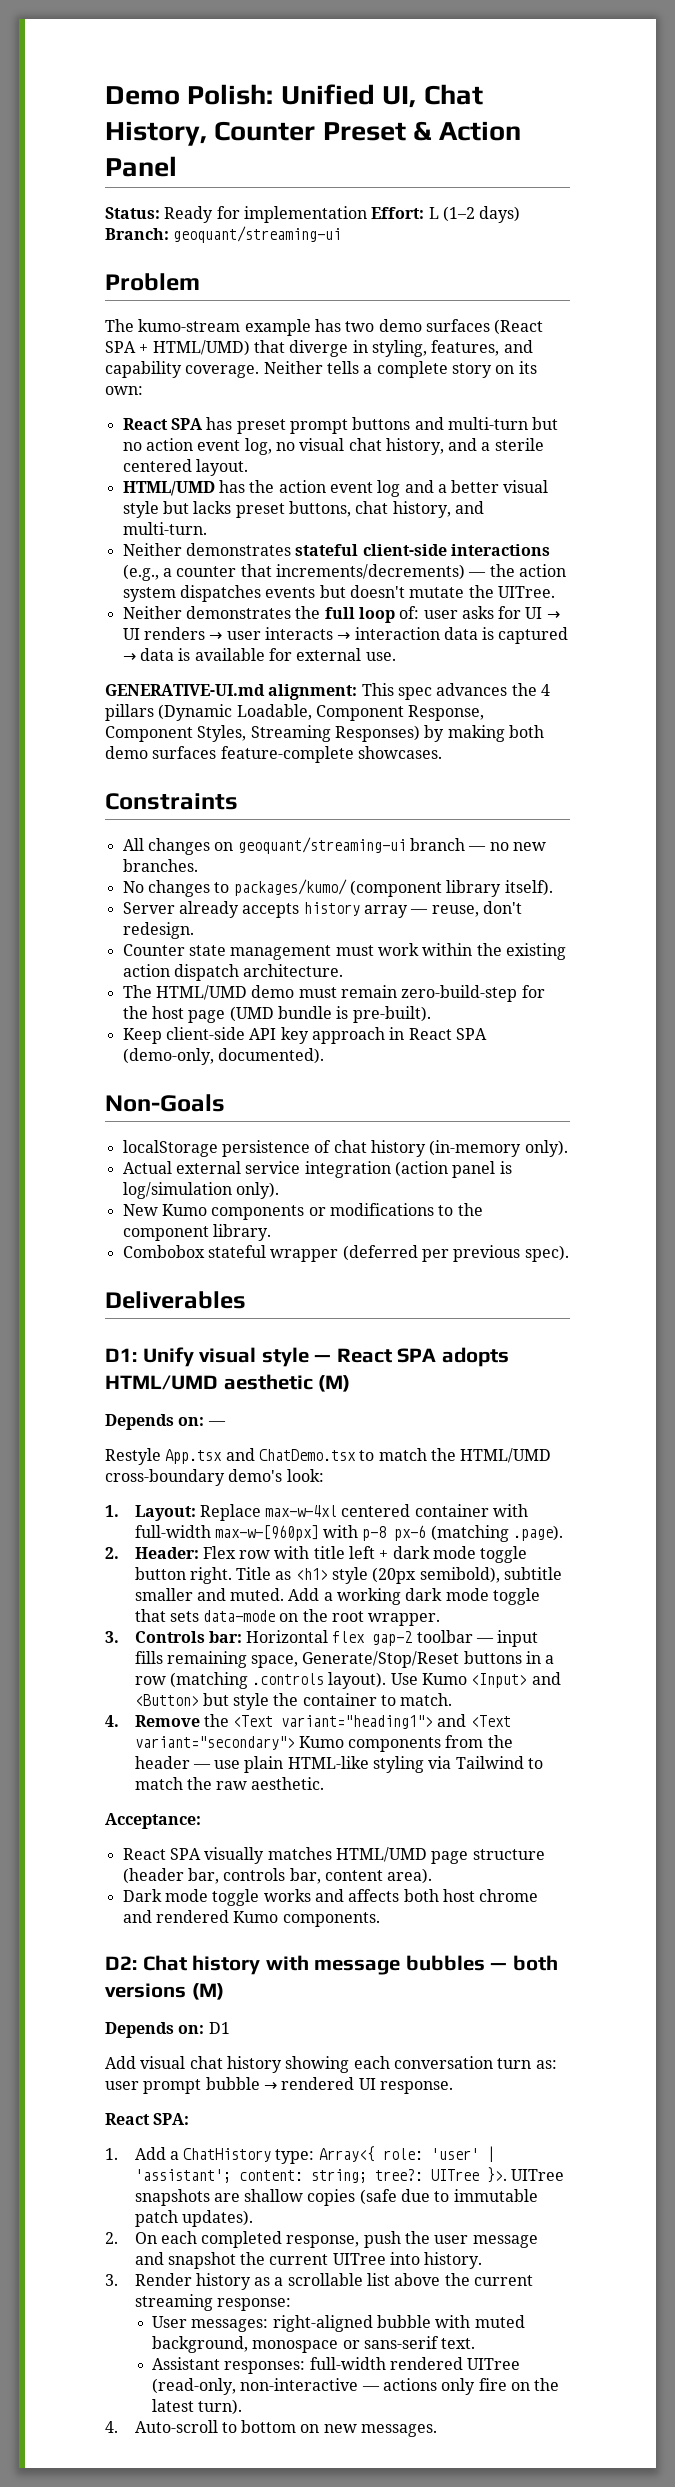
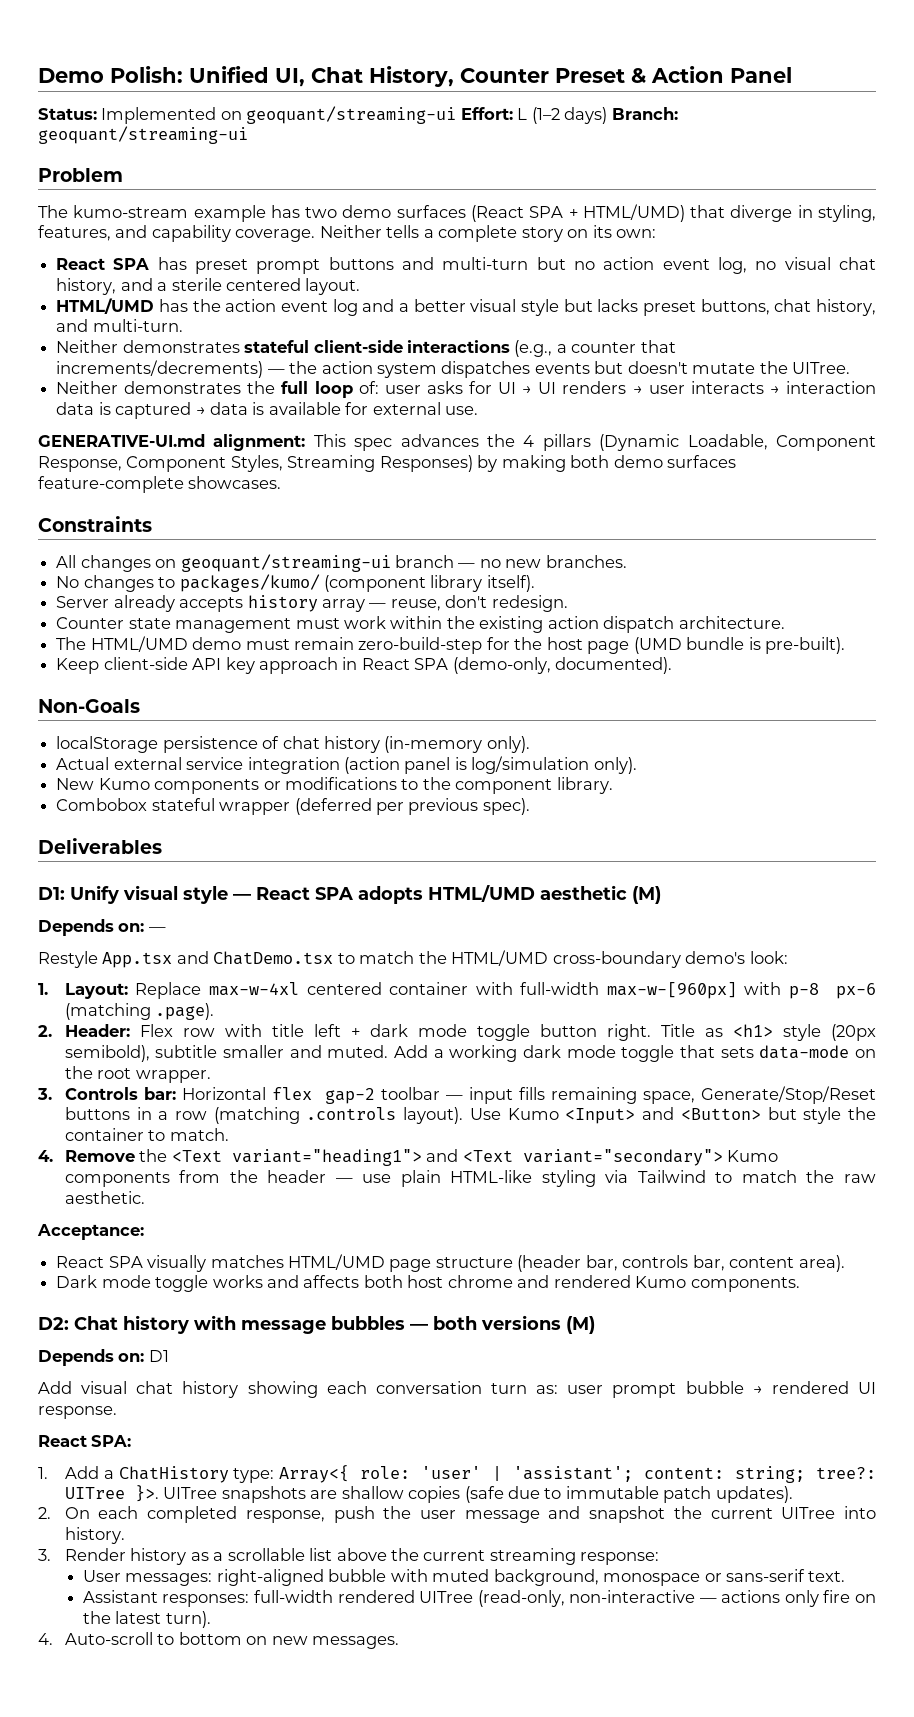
- Status: Ready for implementation Effort: L (1–2 days) Branch: geoquant/streaming-ui
+ Status: Implemented on geoquant/streaming-ui Effort: L (1–2 days) Branch: geoquant/streaming-ui

